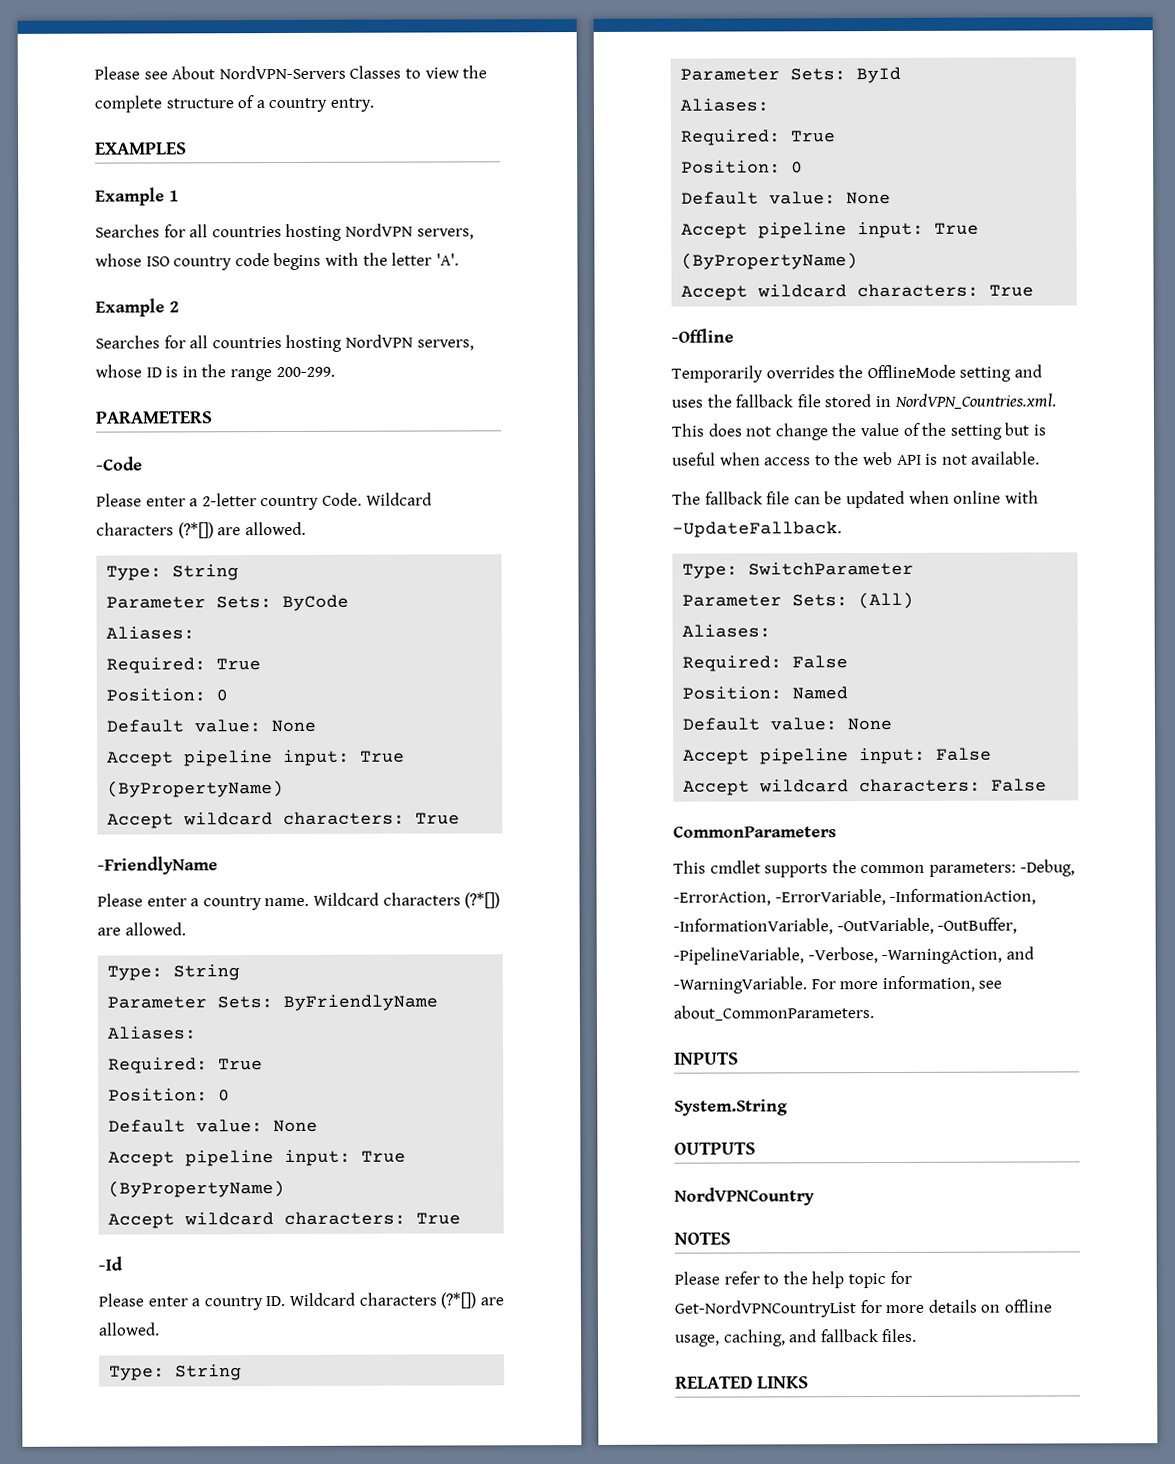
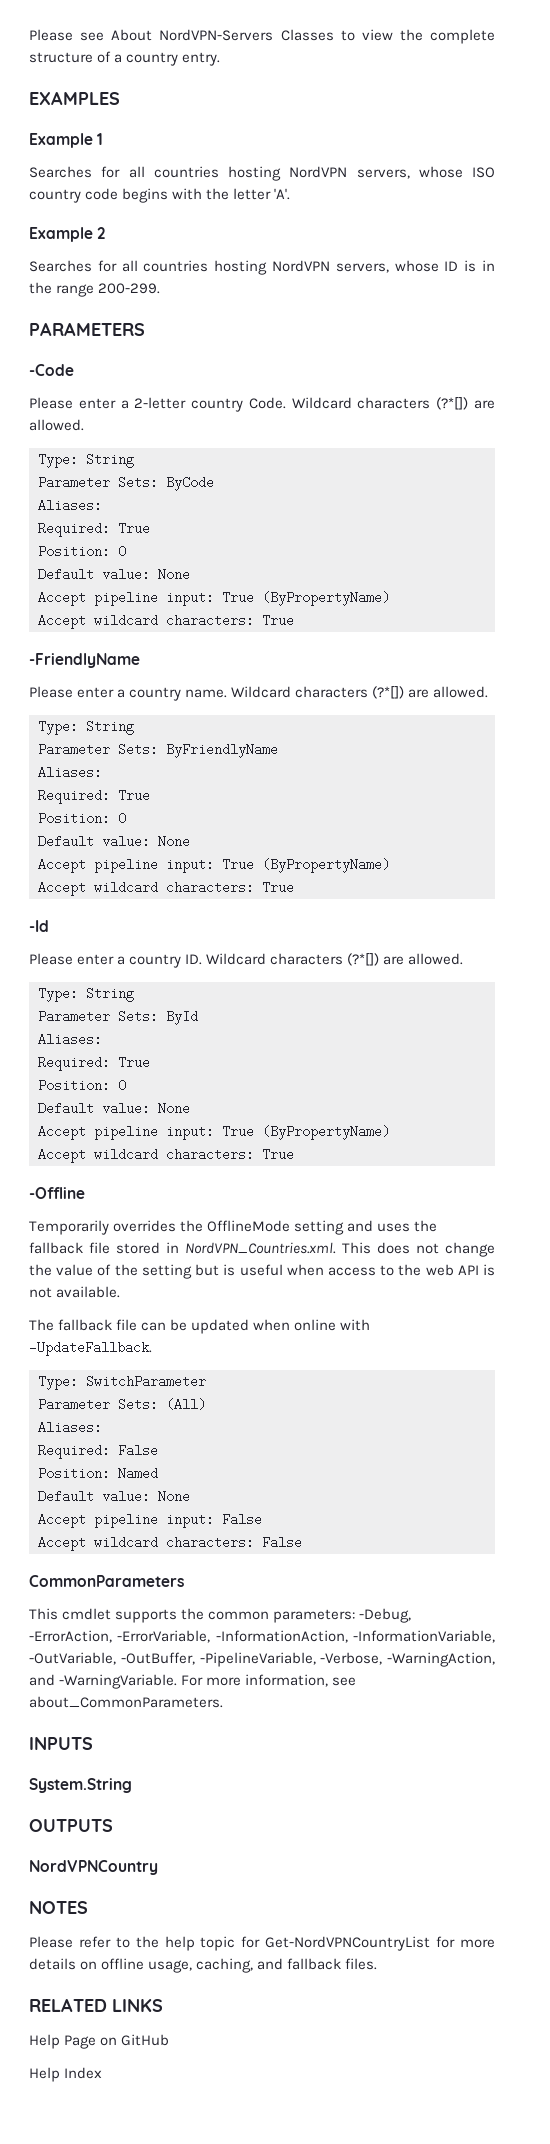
+ Help Page on GitHub
+ Help Index

